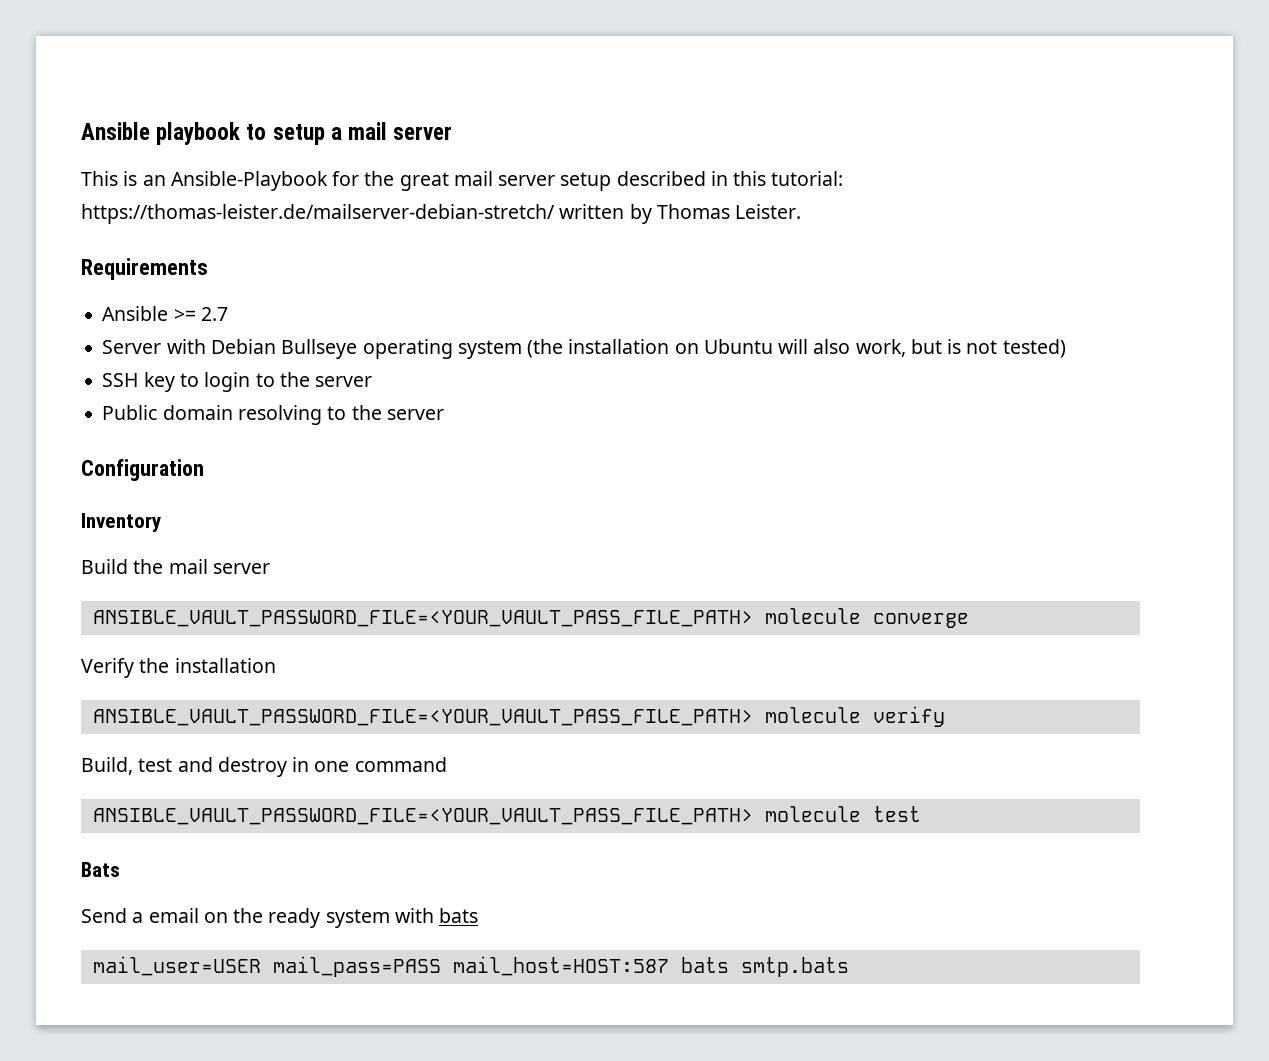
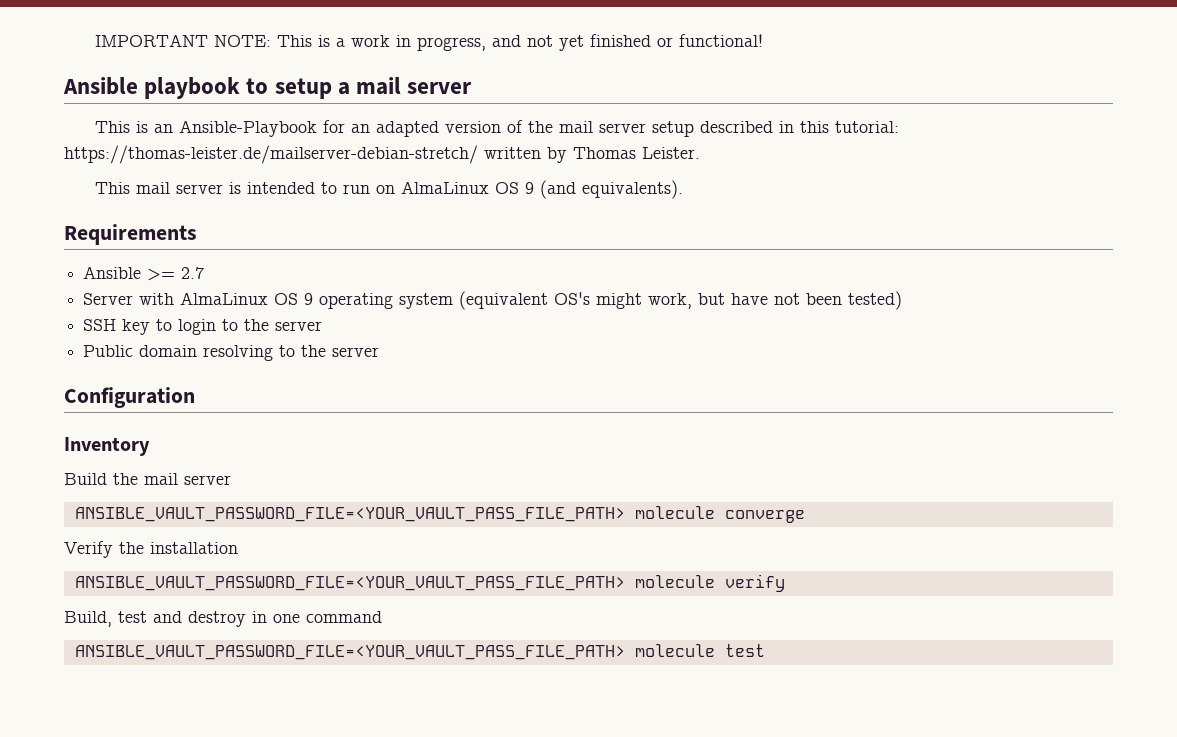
+ IMPORTANT NOTE: This is a work in progress, and not yet finished or functional!
- This is an Ansible-Playbook for the great mail server setup described in this tutorial: https://thomas-leister.de/mailserver-debian-stretch/ written by Thomas Leister.
+ This is an Ansible-Playbook for an adapted version of the mail server setup described in this tutorial: https://thomas-leister.de/mailserver-debian-stretch/ written by Thomas Leister.
+ This mail server is intended to run on AlmaLinux OS 9 (and equivalents).
- Server with Debian Bullseye operating system (the installation on Ubuntu will also work, but is not tested)
+ Server with AlmaLinux OS 9 operating system (equivalent OS's might work, but have not been tested)
- Bats
- Send a email on the ready system with bats
- mail_user=USER mail_pass=PASS mail_host=HOST:587 bats smtp.bats

